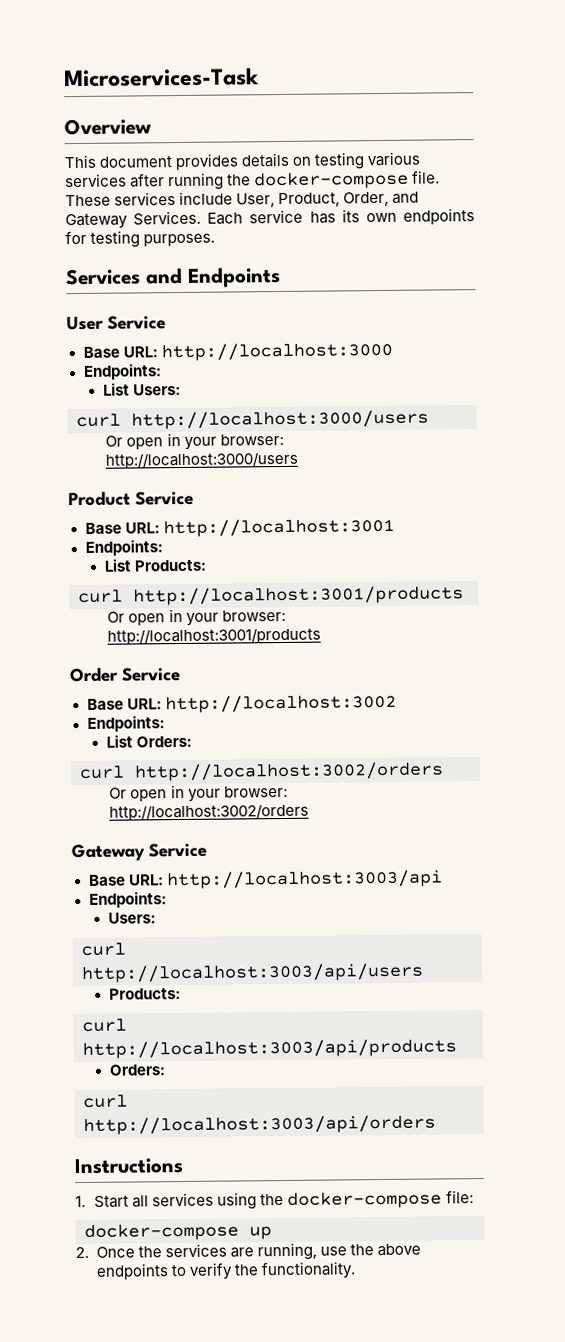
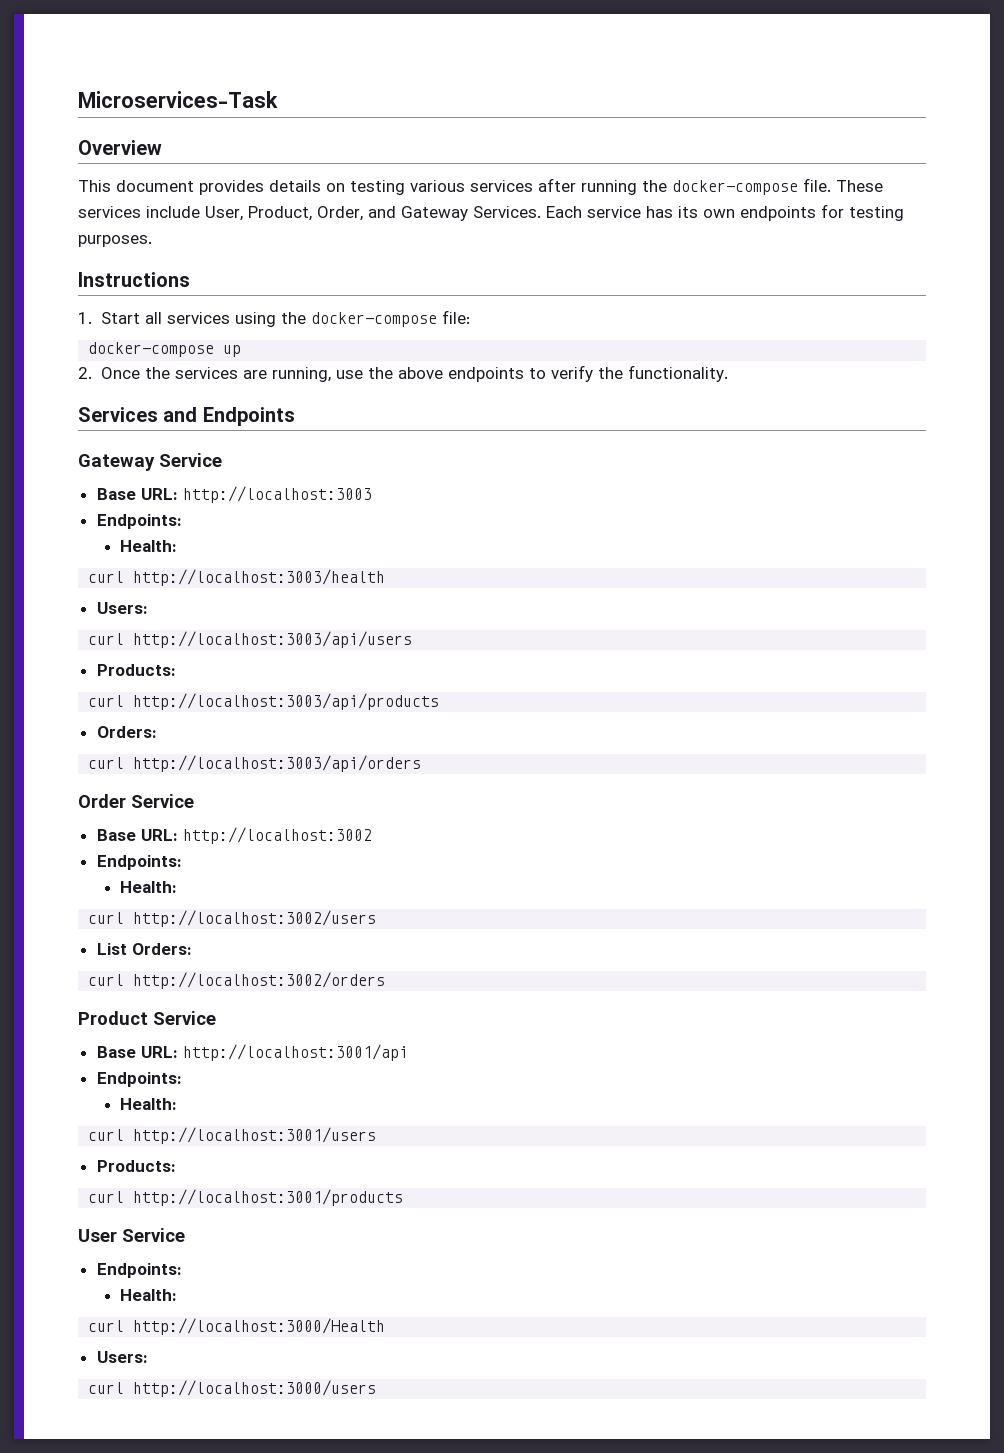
- Services and Endpoints
- User Service
- Base URL: http://localhost:3000
- Endpoints:
- List Users:
- curl http://localhost:3000/users
- Or open in your browser: http://localhost:3000/users
- Product Service
- Base URL: http://localhost:3001
- Endpoints:
- List Products:
- curl http://localhost:3001/products
- Or open in your browser: http://localhost:3001/products
- Order Service
- Base URL: http://localhost:3002
- Endpoints:
- List Orders:
- curl http://localhost:3002/orders
- Or open in your browser: http://localhost:3002/orders
- Gateway Service
- Base URL: http://localhost:3003/api
- Endpoints:
- Users:
- curl http://localhost:3003/api/users
- Products:
- curl http://localhost:3003/api/products
- Orders:
- curl http://localhost:3003/api/orders
+ Services and Endpoints
+ Gateway Service
+ Base URL: http://localhost:3003
+ Endpoints:
+ Health:
+ curl http://localhost:3003/health
+ Users:
+ curl http://localhost:3003/api/users
+ Products:
+ curl http://localhost:3003/api/products
+ Orders:
+ curl http://localhost:3003/api/orders
+ Order Service
+ Base URL: http://localhost:3002
+ Endpoints:
+ Health:
+ curl http://localhost:3002/users
+ List Orders:
+ curl http://localhost:3002/orders
+ Product Service
+ Base URL: http://localhost:3001/api
+ Endpoints:
+ Health:
+ curl http://localhost:3001/users
+ Products:
+ curl http://localhost:3001/products
+ User Service
+ Endpoints:
+ Health:
+ curl http://localhost:3000/Health
+ Users:
+ curl http://localhost:3000/users

